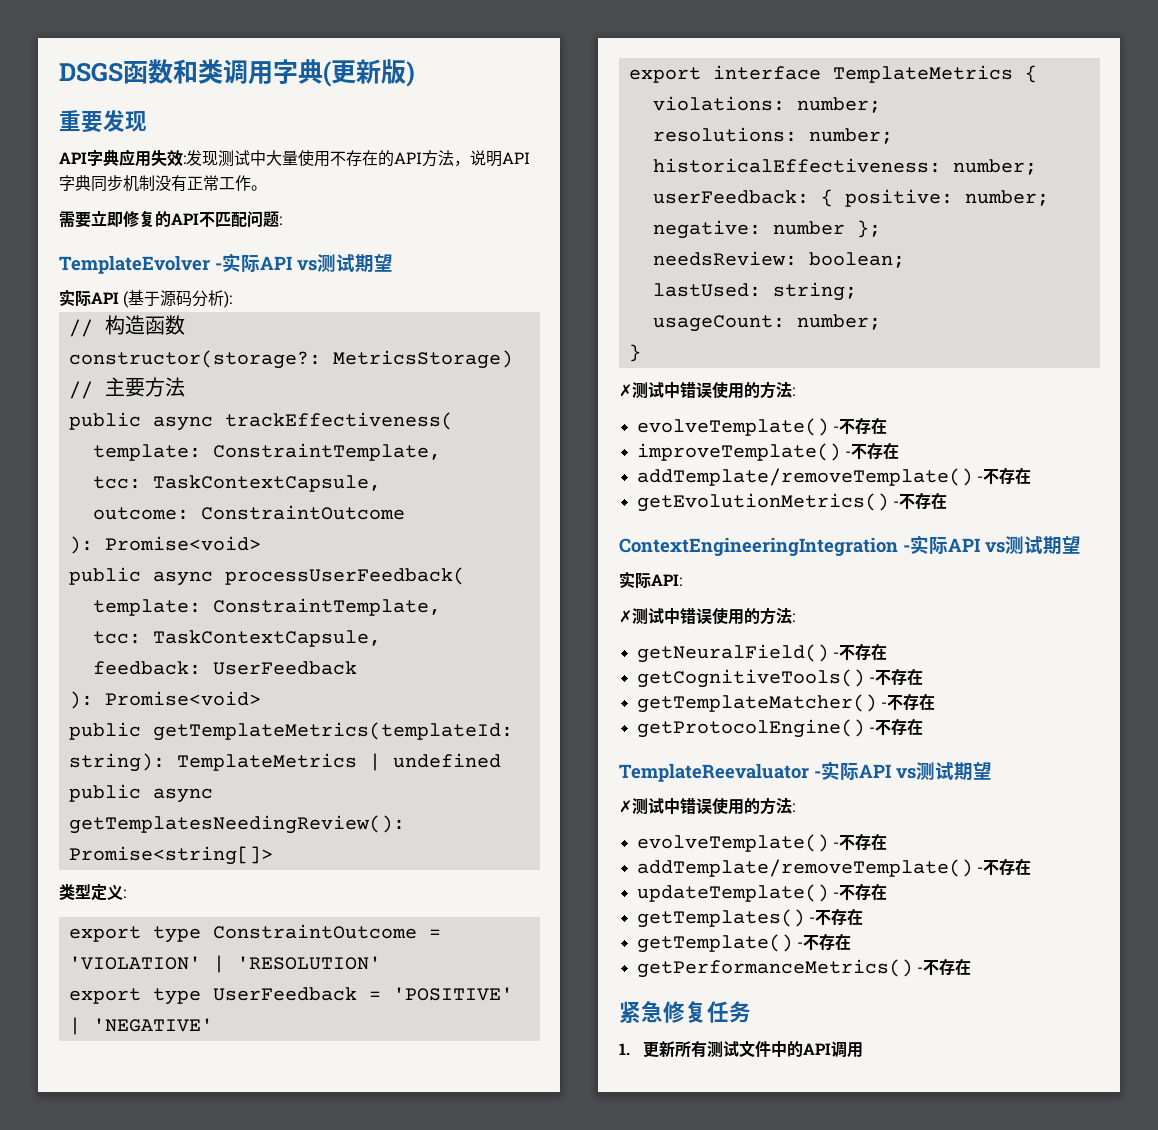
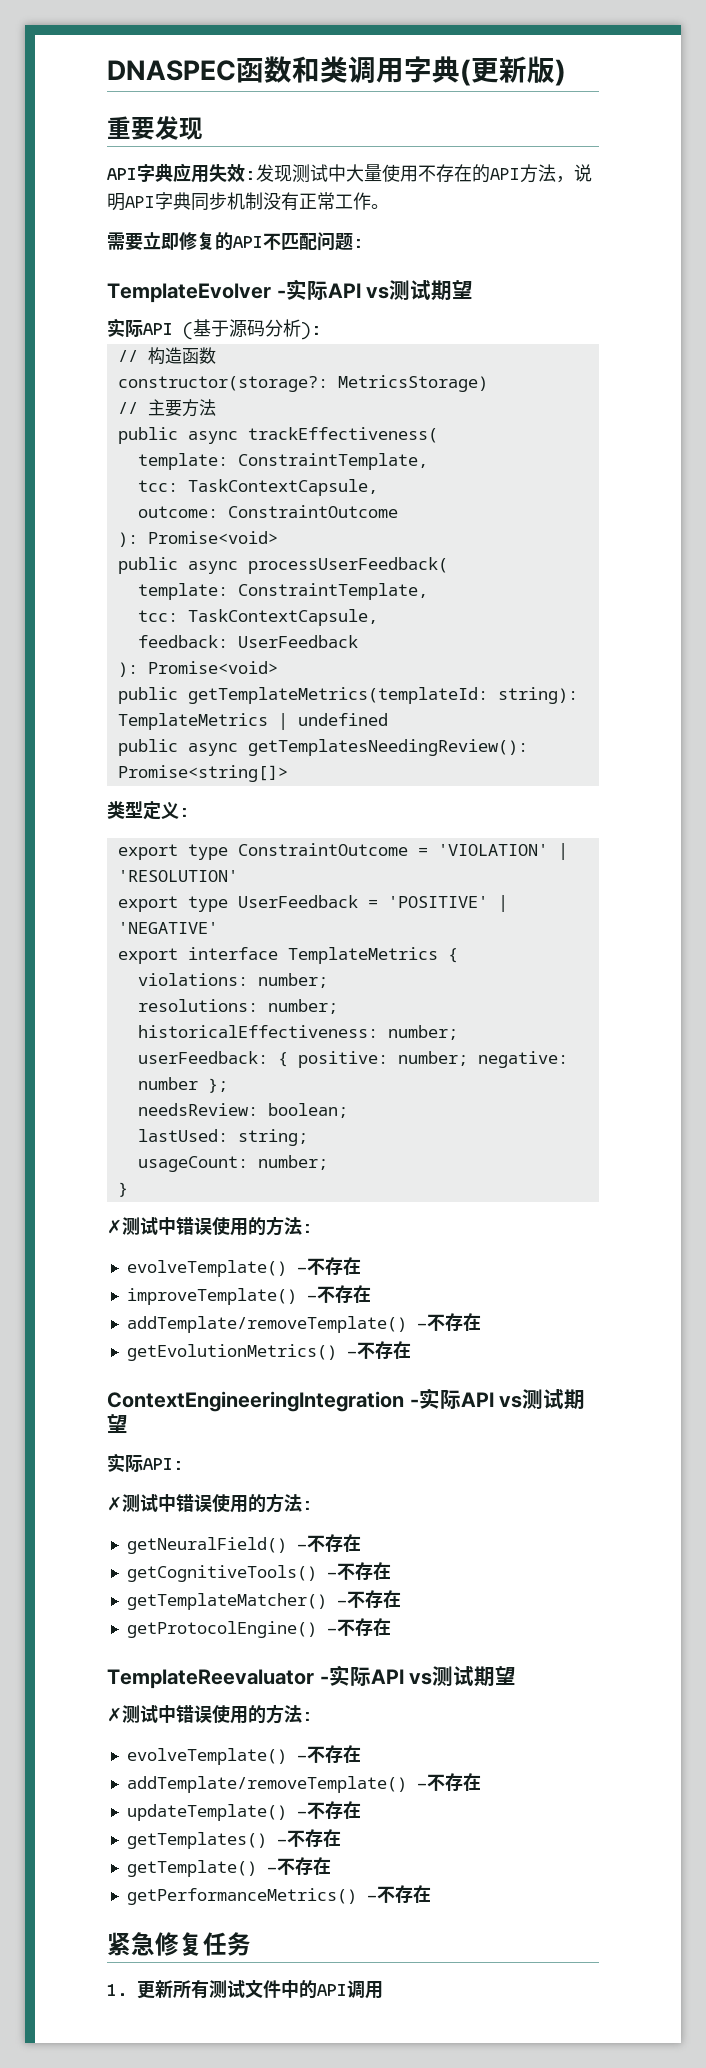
- DSGS函数和类调用字典(更新版)
+ DNASPEC函数和类调用字典(更新版)

